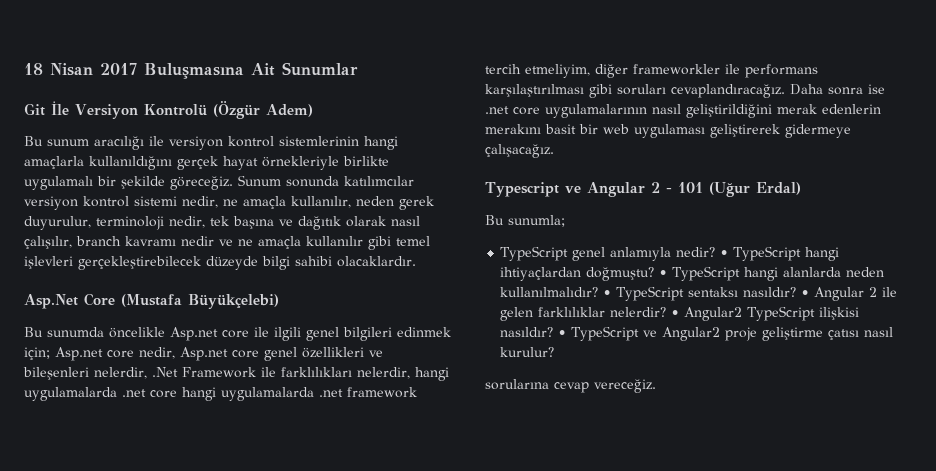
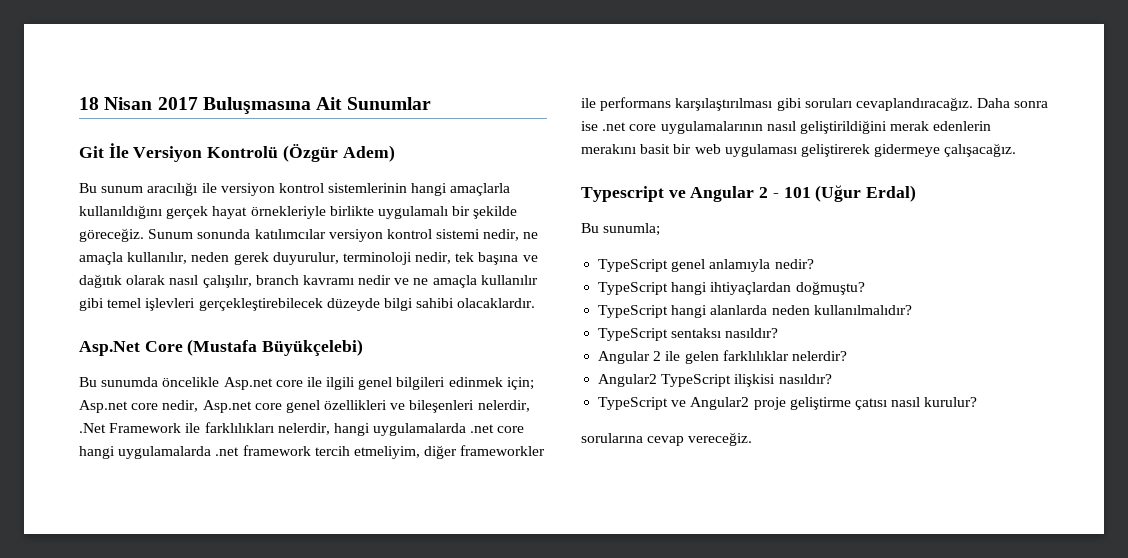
- TypeScript genel anlamıyla nedir? • TypeScript hangi ihtiyaçlardan doğmuştu? • TypeScript hangi alanlarda neden kullanılmalıdır? • TypeScript sentaksı nasıldır? • Angular 2 ile gelen farklılıklar nelerdir? • Angular2 TypeScript ilişkisi nasıldır? • TypeScript ve Angular2 proje geliştirme çatısı nasıl kurulur?
+ TypeScript genel anlamıyla nedir?
+ TypeScript hangi ihtiyaçlardan doğmuştu?
+ TypeScript hangi alanlarda neden kullanılmalıdır?
+ TypeScript sentaksı nasıldır?
+ Angular 2 ile gelen farklılıklar nelerdir?
+ Angular2 TypeScript ilişkisi nasıldır?
+ TypeScript ve Angular2 proje geliştirme çatısı nasıl kurulur?

